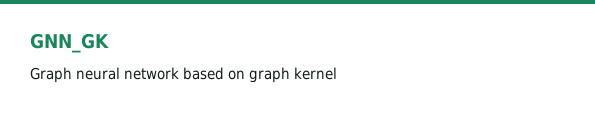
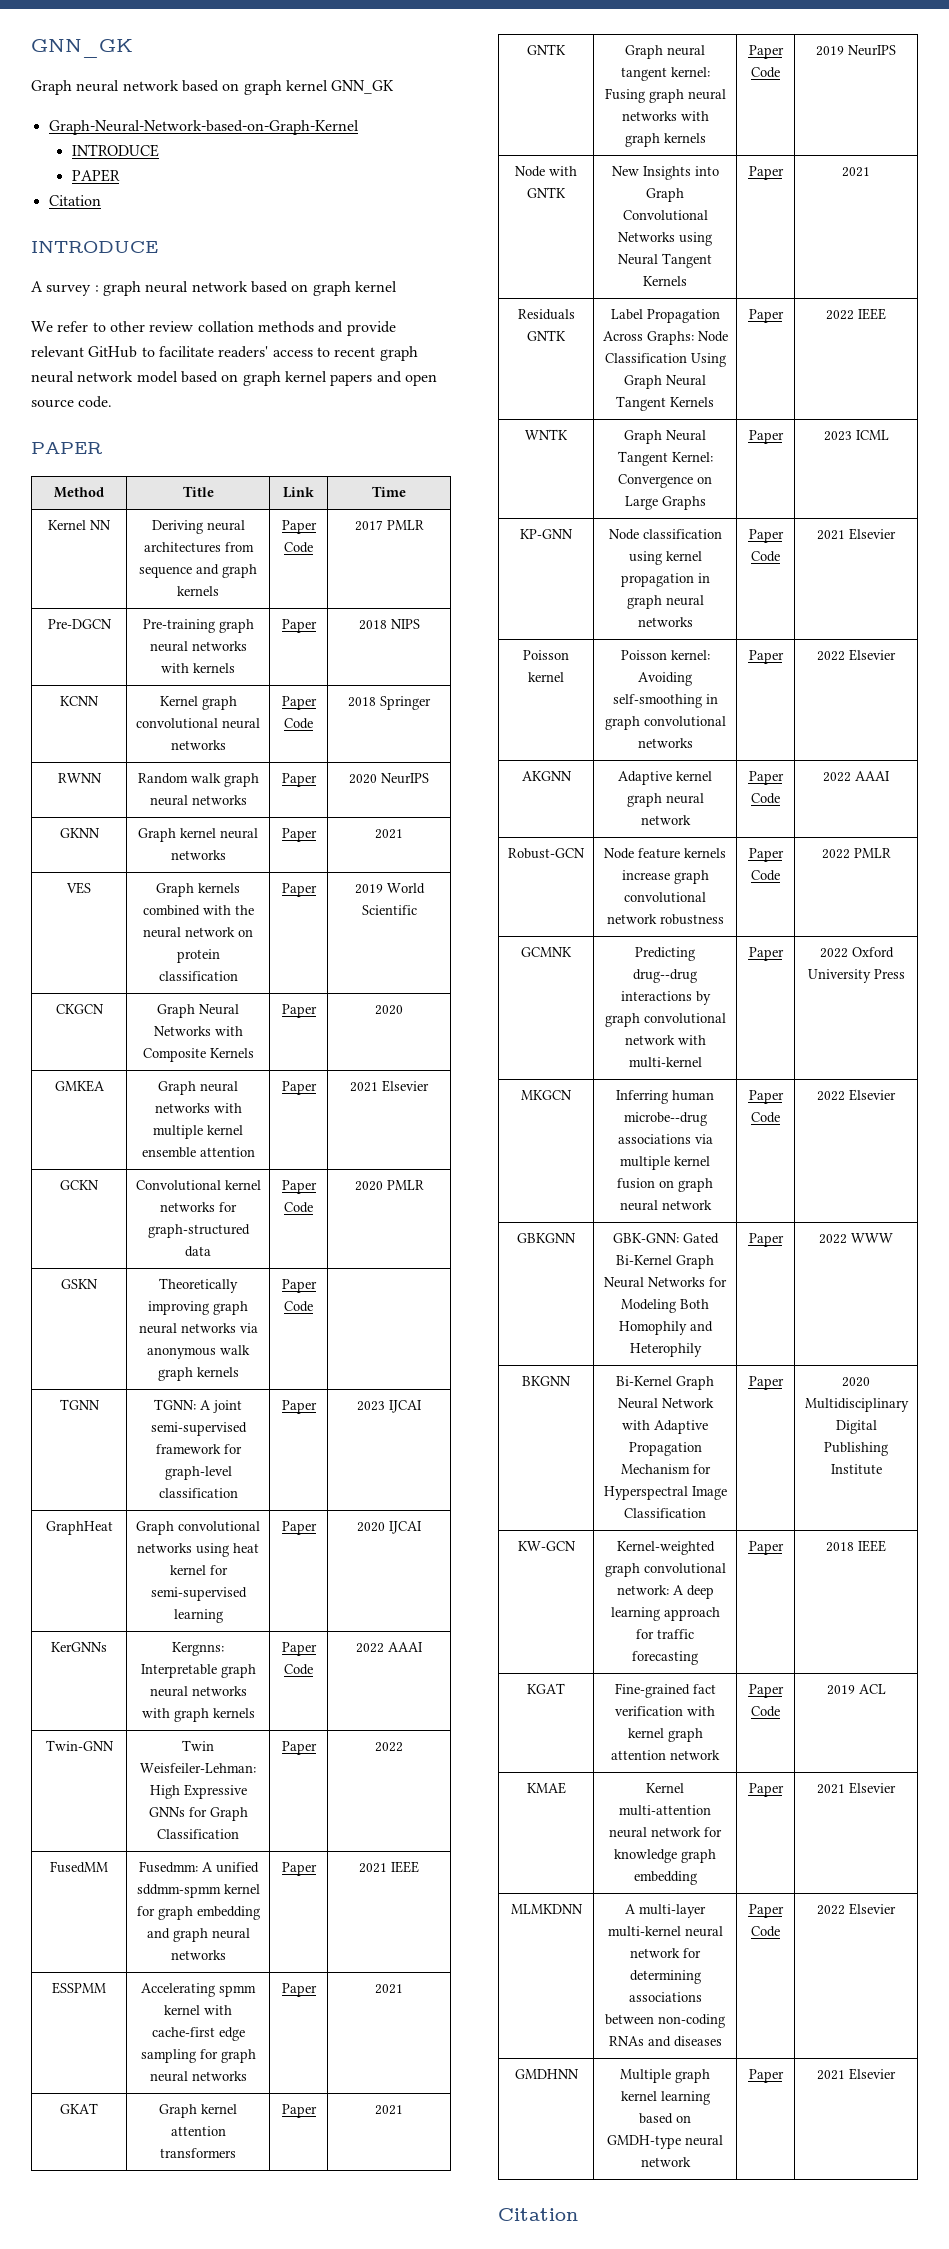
- Graph neural network based on graph kernel
+ Graph neural network based on graph kernel GNN_GK
+ Graph-Neural-Network-based-on-Graph-Kernel
+ INTRODUCE
+ PAPER
+ Citation
+ INTRODUCE
+ A survey : graph neural network based on graph kernel
+ We refer to other review collation methods and provide relevant GitHub to facilitate readers' access to recent graph neural network model based on graph kernel papers and open source code.
+ PAPER
+ Method | Title | Link | Time
+ Kernel NN | Deriving neural architectures from sequence and graph kernels | Paper Code | 2017 PMLR
+ Pre-DGCN | Pre-training graph neural networks with kernels | Paper | 2018 NIPS
+ KCNN | Kernel graph convolutional neural networks | Paper Code | 2018 Springer
+ RWNN | Random walk graph neural networks | Paper | 2020 NeurIPS
+ GKNN | Graph kernel neural networks | Paper | 2021
+ VES | Graph kernels combined with the neural network on protein classification | Paper | 2019 World Scientific
+ CKGCN | Graph Neural Networks with Composite Kernels | Paper | 2020
+ GMKEA | Graph neural networks with multiple kernel ensemble attention | Paper | 2021 Elsevier
+ GCKN | Convolutional kernel networks for graph-structured data | Paper Code | 2020 PMLR
+ GSKN | Theoretically improving graph neural networks via anonymous walk graph kernels | Paper Code |
+ TGNN | TGNN: A joint semi-supervised framework for graph-level classification | Paper | 2023 IJCAI
+ GraphHeat | Graph convolutional networks using heat kernel for semi-supervised learning | Paper | 2020 IJCAI
+ KerGNNs | Kergnns: Interpretable graph neural networks with graph kernels | Paper Code | 2022 AAAI
+ Twin-GNN | Twin Weisfeiler-Lehman: High Expressive GNNs for Graph Classification | Paper | 2022
+ FusedMM | Fusedmm: A unified sddmm-spmm kernel for graph embedding and graph neural networks | Paper | 2021 IEEE
+ ESSPMM | Accelerating spmm kernel with cache-first edge sampling for graph neural networks | Paper | 2021
+ GKAT | Graph kernel attention transformers | Paper | 2021
+ GNTK | Graph neural tangent kernel: Fusing graph neural networks with graph kernels | Paper Code | 2019 NeurIPS
+ Node with GNTK | New Insights into Graph Convolutional Networks using Neural Tangent Kernels | Paper | 2021
+ Residuals GNTK | Label Propagation Across Graphs: Node Classification Using Graph Neural Tangent Kernels | Paper | 2022 IEEE
+ WNTK | Graph Neural Tangent Kernel: Convergence on Large Graphs | Paper | 2023 ICML
+ KP-GNN | Node classification using kernel propagation in graph neural networks | Paper Code | 2021 Elsevier
+ Poisson kernel | Poisson kernel: Avoiding self-smoothing in graph convolutional networks | Paper | 2022 Elsevier
+ AKGNN | Adaptive kernel graph neural network | Paper Code | 2022 AAAI
+ Robust-GCN | Node feature kernels increase graph convolutional network robustness | Paper Code | 2022 PMLR
+ GCMNK | Predicting drug--drug interactions by graph convolutional network with multi-kernel | Paper | 2022 Oxford University Press
+ MKGCN | Inferring human microbe--drug associations via multiple kernel fusion on graph neural network | Paper Code | 2022 Elsevier
+ GBKGNN | GBK-GNN: Gated Bi-Kernel Graph Neural Networks for Modeling Both Homophily and Heterophily | Paper | 2022 WWW
+ BKGNN | Bi-Kernel Graph Neural Network with Adaptive Propagation Mechanism for Hyperspectral Image Classification | Paper | 2020 Multidisciplinary Digital Publishing Institute
+ KW-GCN | Kernel-weighted graph convolutional network: A deep learning approach for traffic forecasting | Paper | 2018 IEEE
+ KGAT | Fine-grained fact verification with kernel graph attention network | Paper Code | 2019 ACL
+ KMAE | Kernel multi-attention neural network for knowledge graph embedding | Paper | 2021 Elsevier
+ MLMKDNN | A multi-layer multi-kernel neural network for determining associations between non-coding RNAs and diseases | Paper Code | 2022 Elsevier
+ GMDHNN | Multiple graph kernel learning based on GMDH-type neural network | Paper | 2021 Elsevier
+ Citation

